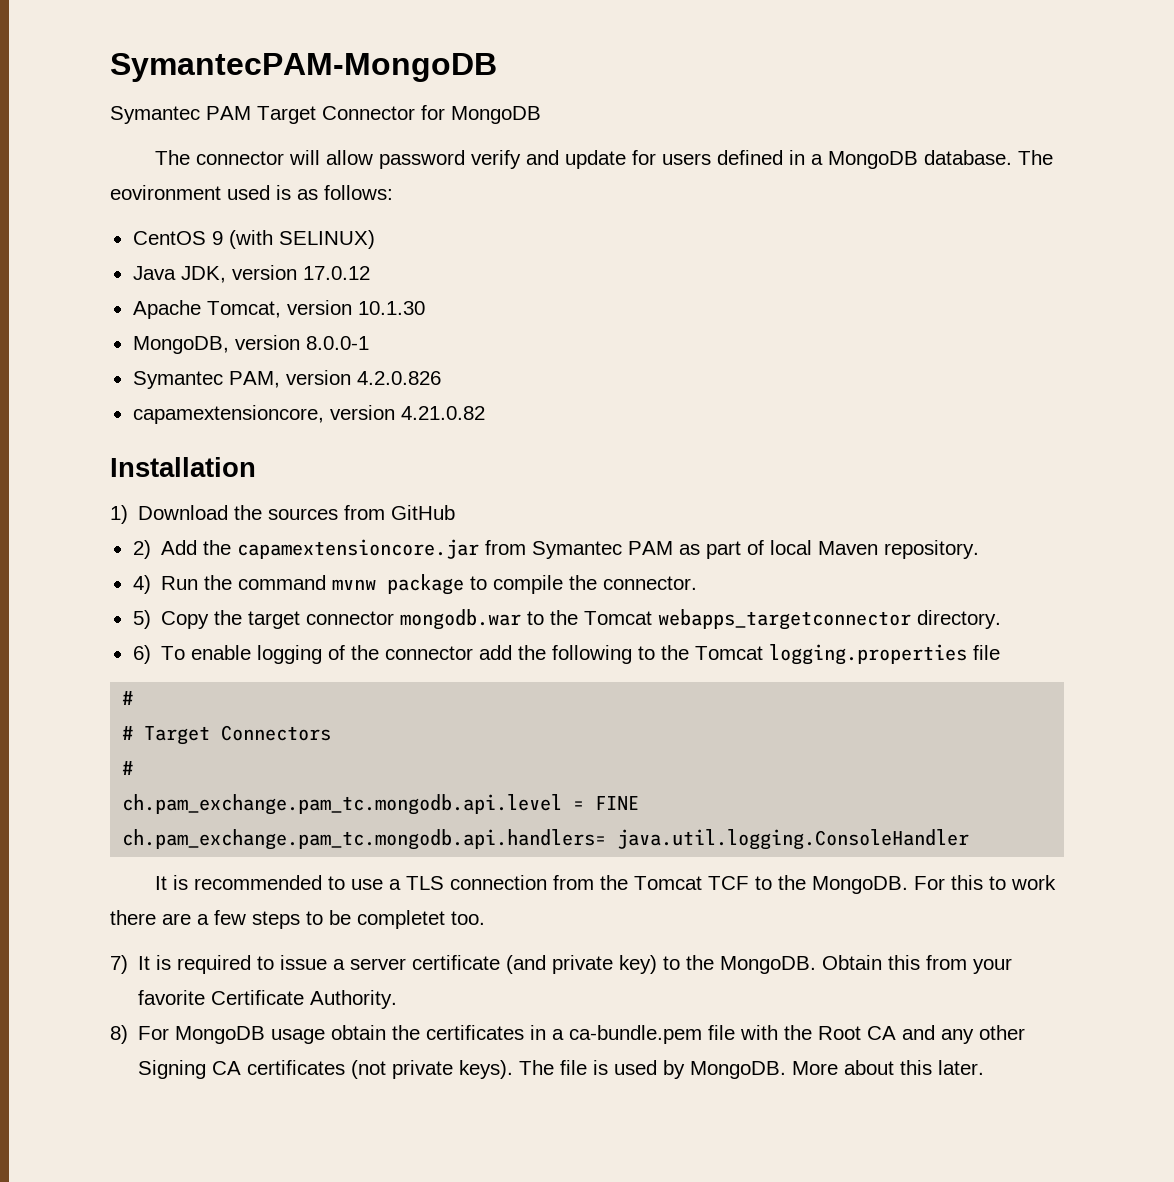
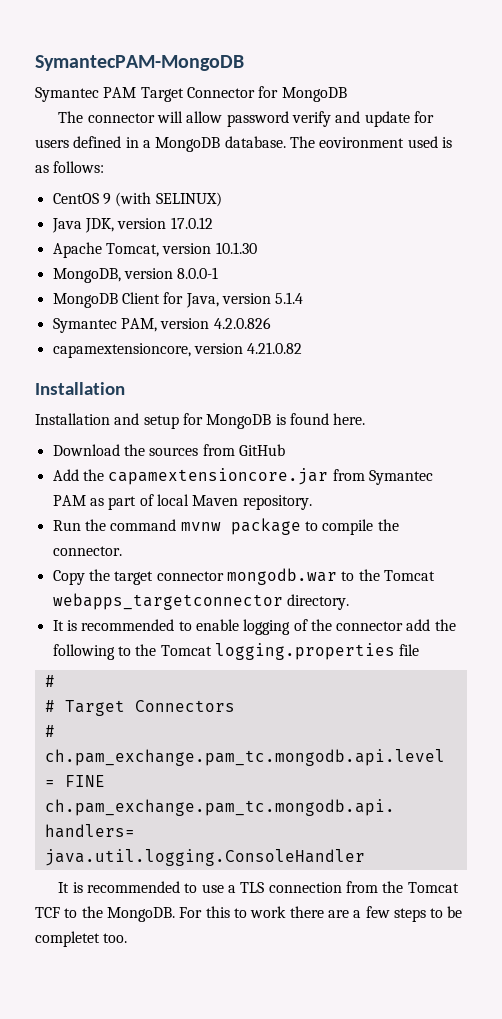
+ MongoDB Client for Java, version 5.1.4
- 1) Download the sources from GitHub
+ Installation and setup for MongoDB is found here.
+ Download the sources from GitHub
- 2) Add the capamextensioncore.jar from Symantec PAM as part of local Maven repository.
+ Add the capamextensioncore.jar from Symantec PAM as part of local Maven repository.
- 4) Run the command mvnw package to compile the connector.
+ Run the command mvnw package to compile the connector.
- 5) Copy the target connector mongodb.war to the Tomcat webapps_targetconnector directory.
+ Copy the target connector mongodb.war to the Tomcat webapps_targetconnector directory.
- 6) To enable logging of the connector add the following to the Tomcat logging.properties file
+ It is recommended to enable logging of the connector add the following to the Tomcat logging.properties file
- 7) It is required to issue a server certificate (and private key) to the MongoDB. Obtain this from your favorite Certificate Authority.
- 8) For MongoDB usage obtain the certificates in a ca-bundle.pem file with the Root CA and any other Signing CA certificates (not private keys). The file is used by MongoDB. More about this later.

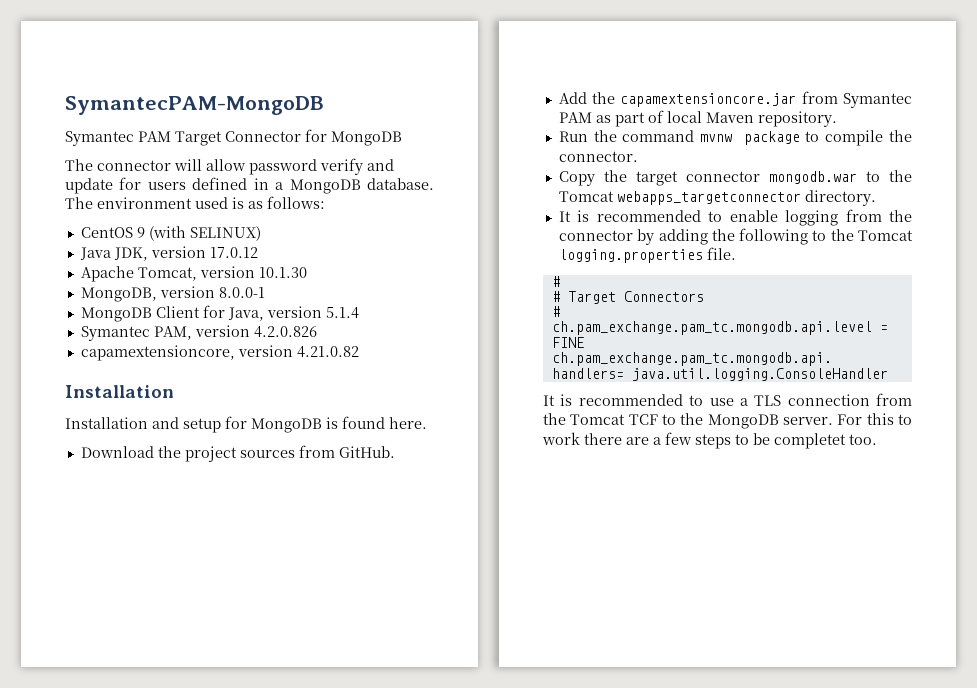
- The eovironment used is as follows:
+ The environment used is as follows:
- Download the sources from GitHub
+ Download the project sources from GitHub.
- It is recommended to enable logging of the connector add the following to the Tomcat logging.properties file
+ It is recommended to enable logging from the connector by adding the following to the Tomcat logging.properties file.
- It is recommended to use a TLS connection from the Tomcat TCF to the MongoDB.
+ It is recommended to use a TLS connection from the Tomcat TCF to the MongoDB server.

